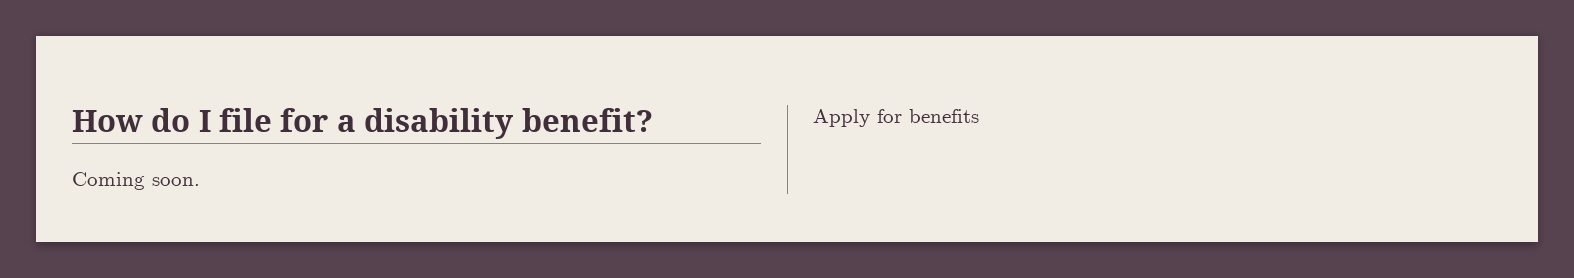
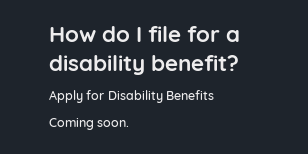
+ Apply for Disability Benefits
- Apply for benefits

